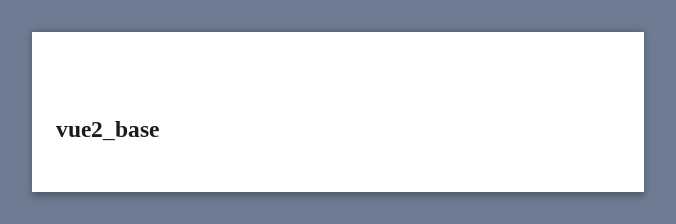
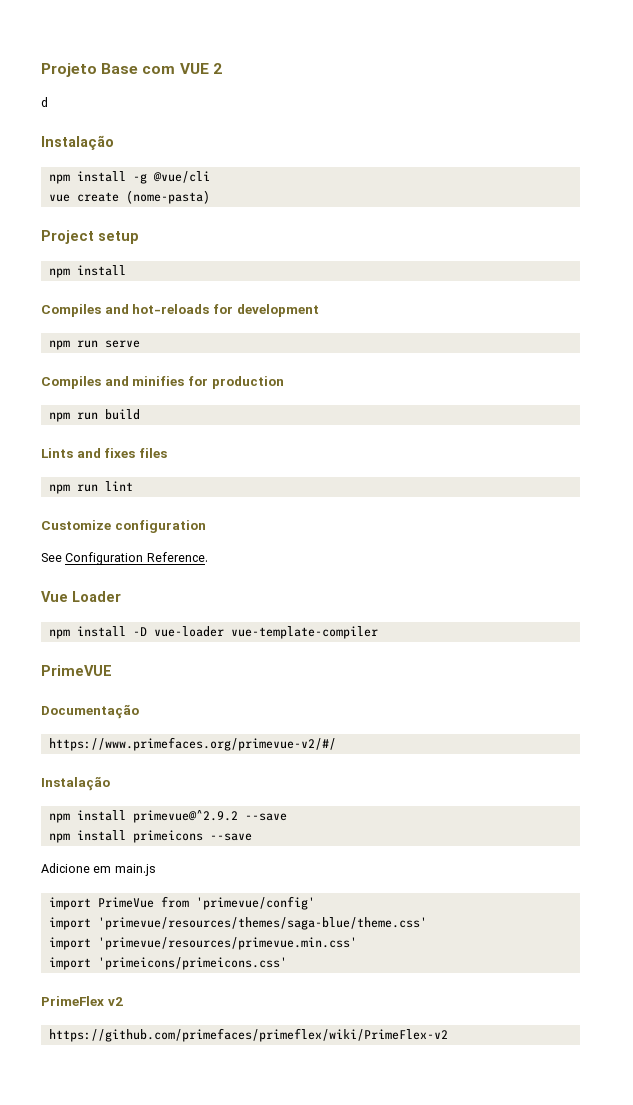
- vue2_base
+ Projeto Base com VUE 2
+ d
+ Instalação
+ npm install -g @vue/cli
+ vue create (nome-pasta)
+ Project setup
+ npm install
+ Compiles and hot-reloads for development
+ npm run serve
+ Compiles and minifies for production
+ npm run build
+ Lints and fixes files
+ npm run lint
+ Customize configuration
+ See Configuration Reference.
+ Vue Loader
+ npm install -D vue-loader vue-template-compiler
+ PrimeVUE
+ Documentação
+ https://www.primefaces.org/primevue-v2/#/
+ Instalação
+ npm install primevue@^2.9.2 --save
+ npm install primeicons --save
+ Adicione em main.js
+ import PrimeVue from 'primevue/config'
+ import 'primevue/resources/themes/saga-blue/theme.css'
+ import 'primevue/resources/primevue.min.css'
+ import 'primeicons/primeicons.css'
+ PrimeFlex v2
+ https://github.com/primefaces/primeflex/wiki/PrimeFlex-v2

